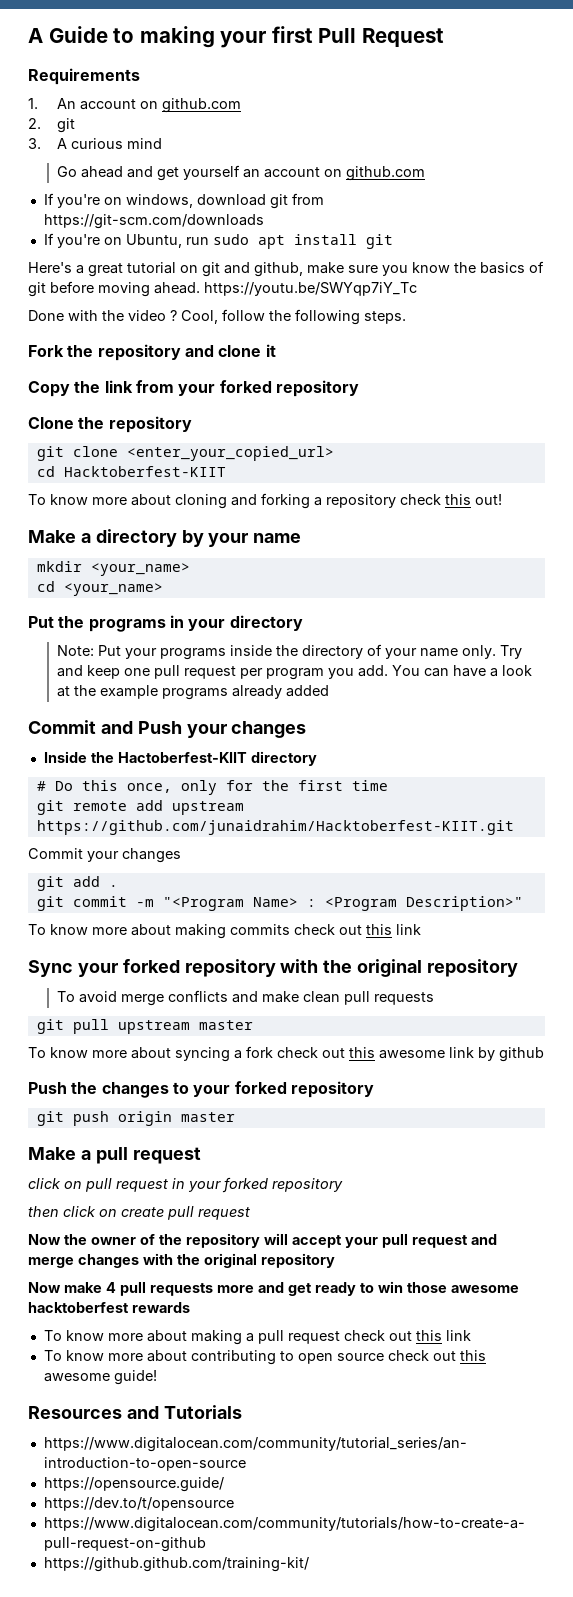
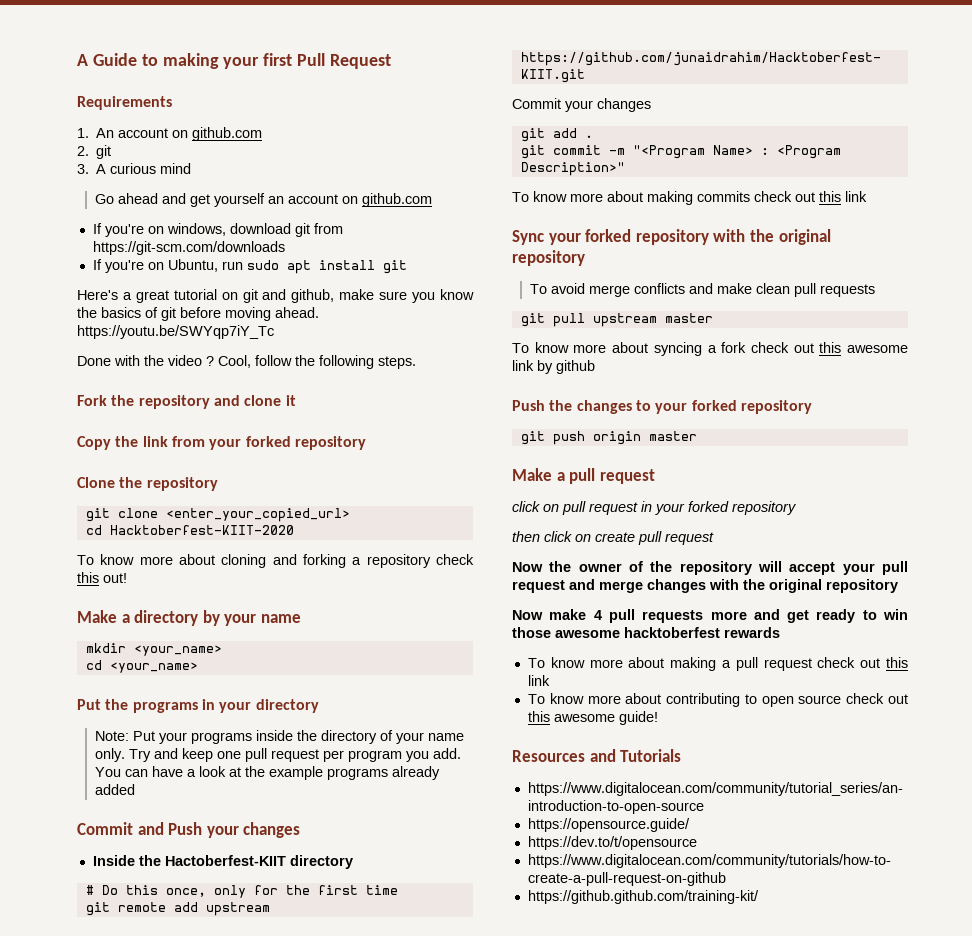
- cd Hacktoberfest-KIIT
+ cd Hacktoberfest-KIIT-2020

